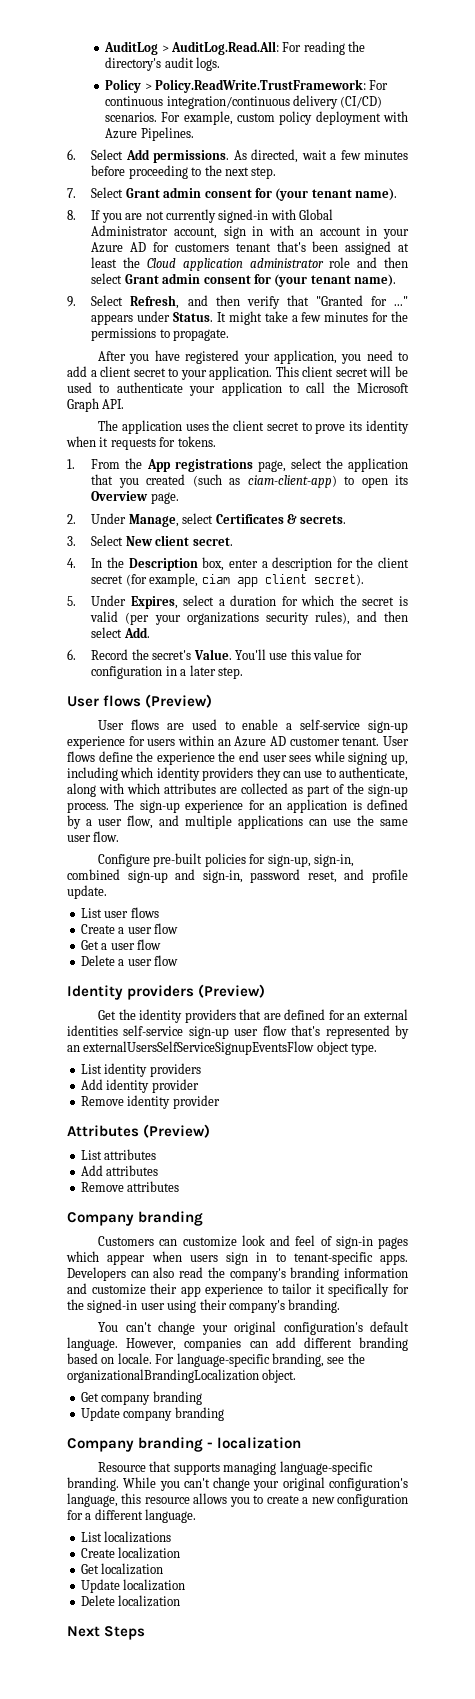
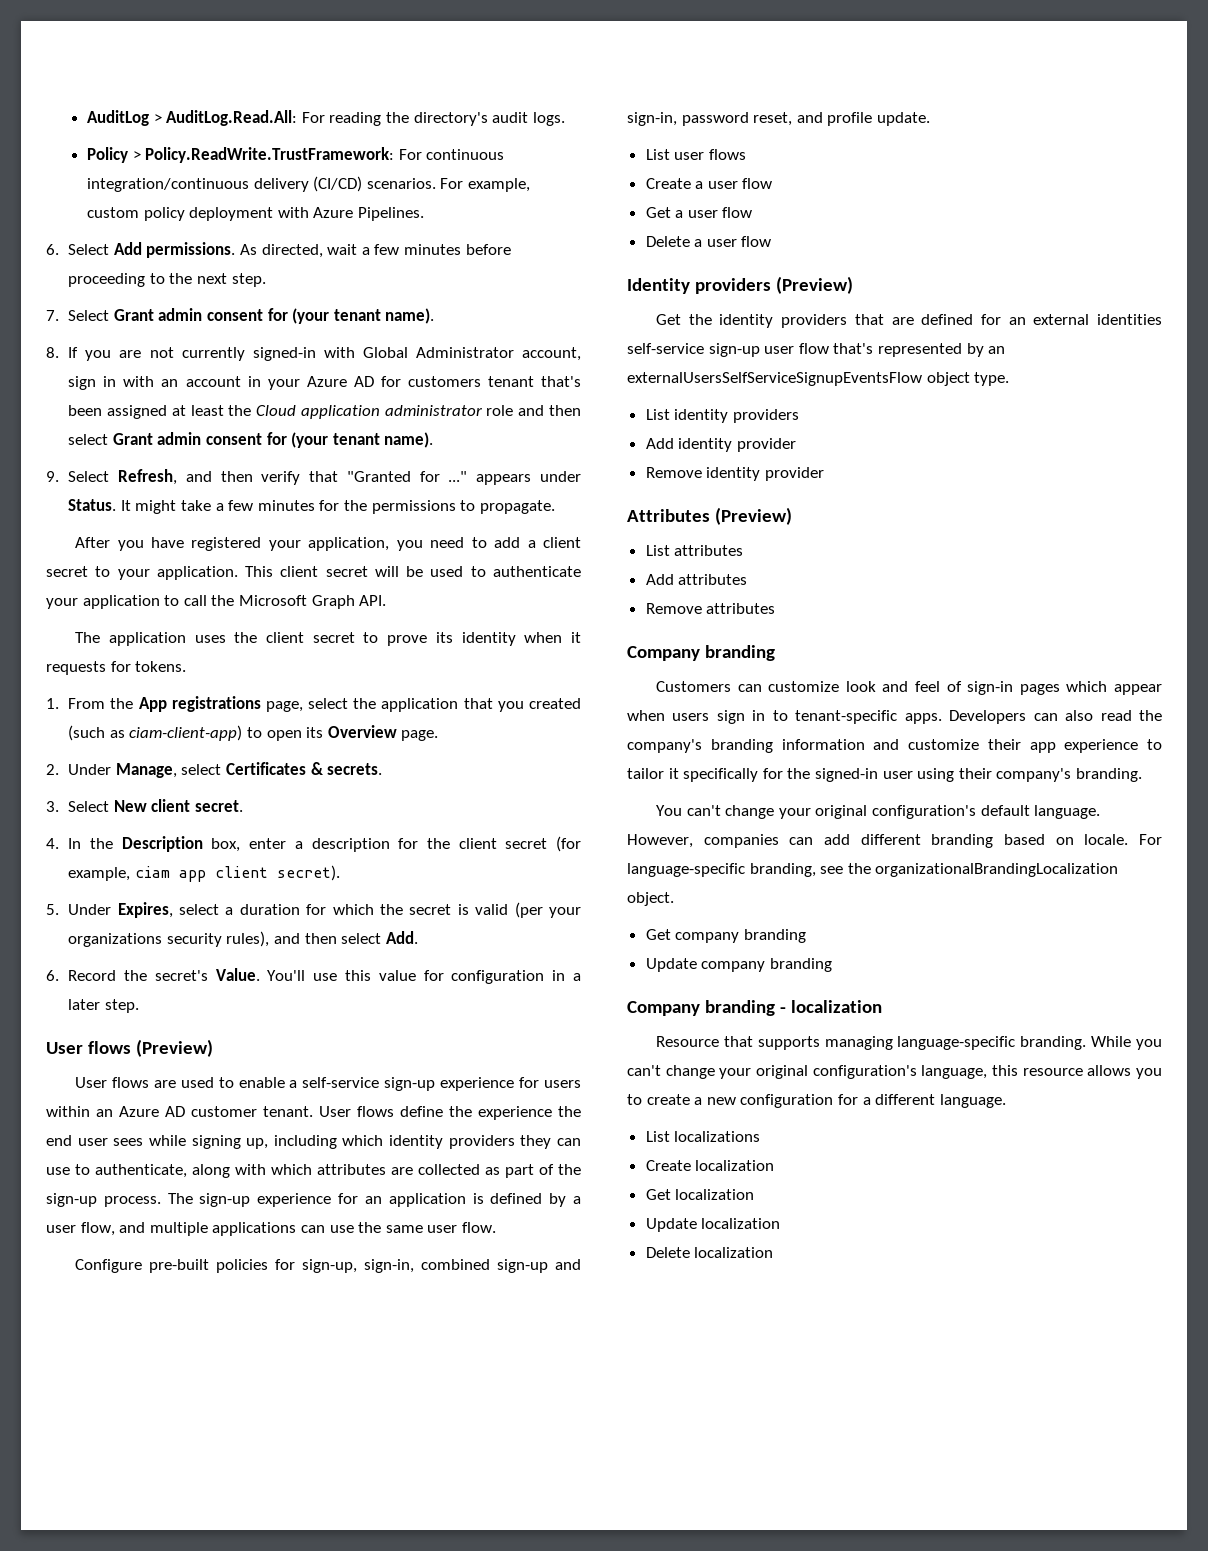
- Next Steps

